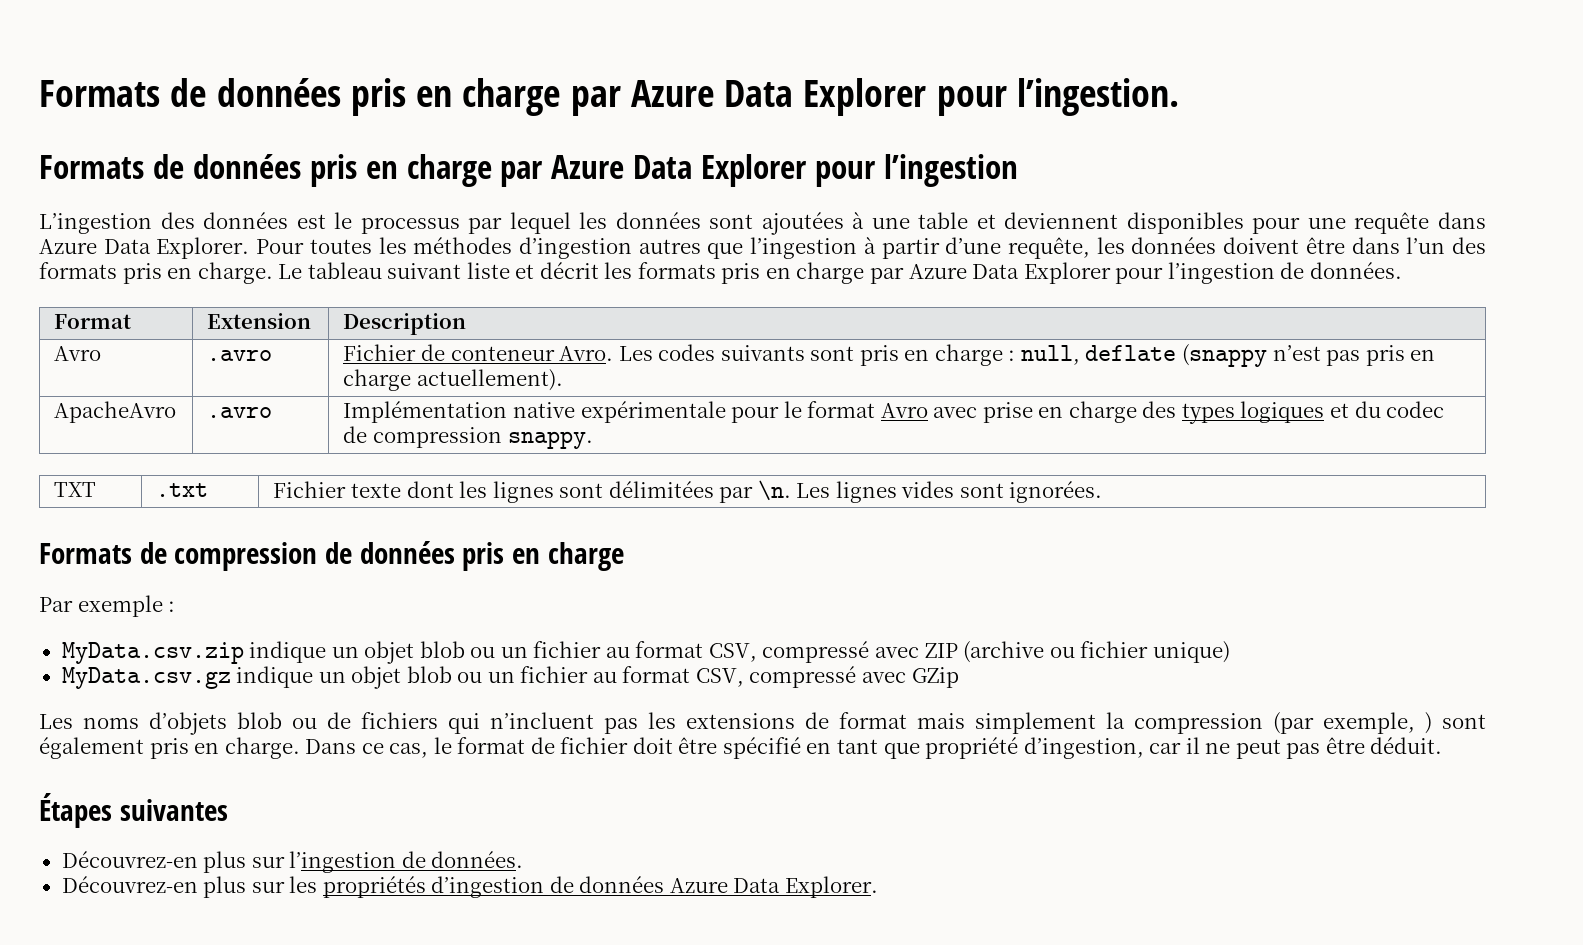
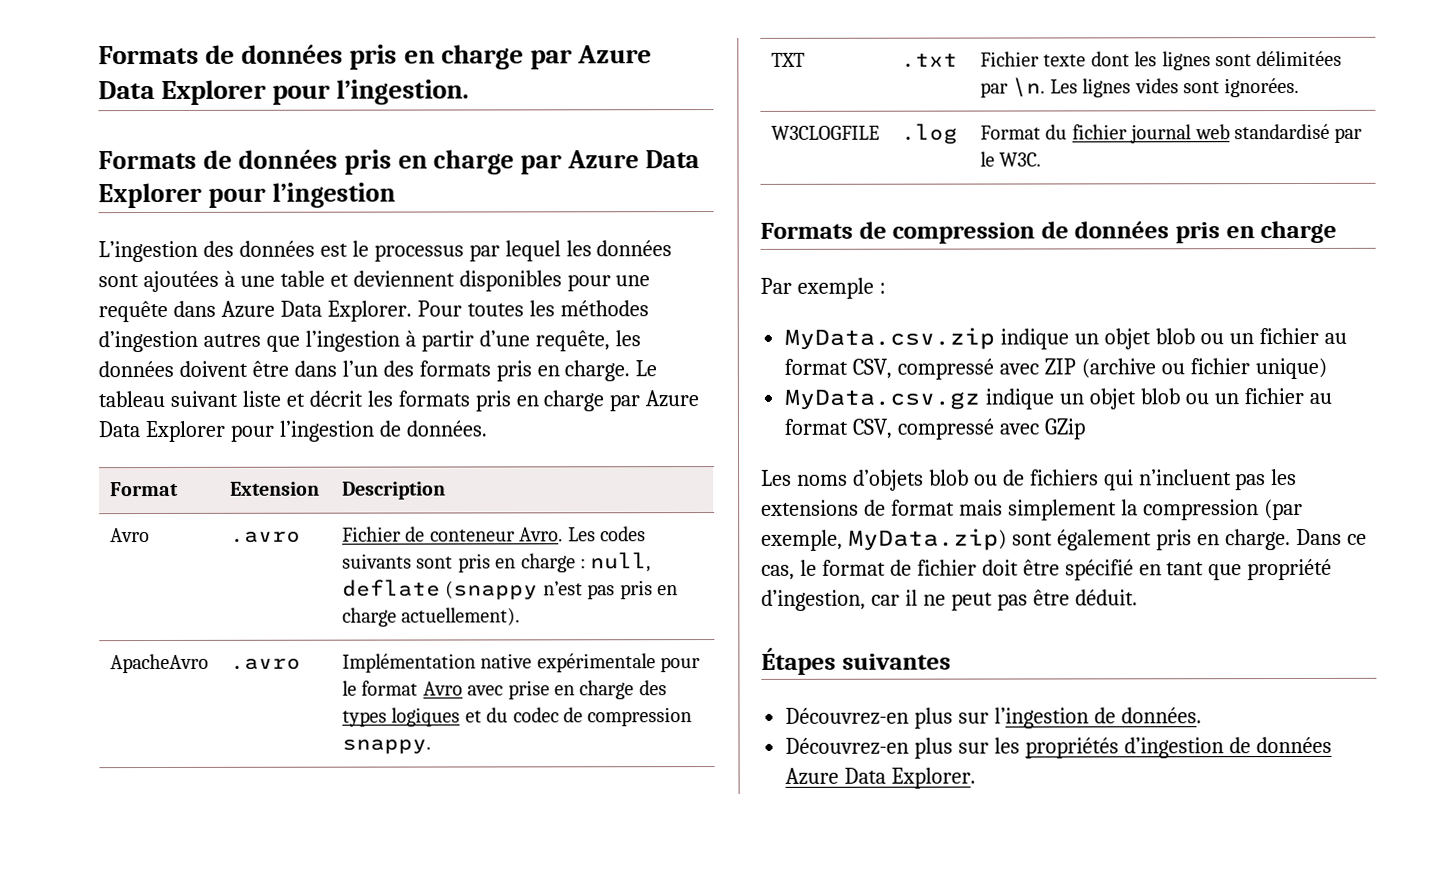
+ W3CLOGFILE | .log | Format du fichier journal web standardisé par le W3C.
- Les noms d’objets blob ou de fichiers qui n’incluent pas les extensions de format mais simplement la compression (par exemple, ) sont également pris en charge.
+ Les noms d’objets blob ou de fichiers qui n’incluent pas les extensions de format mais simplement la compression (par exemple, MyData.zip) sont également pris en charge.

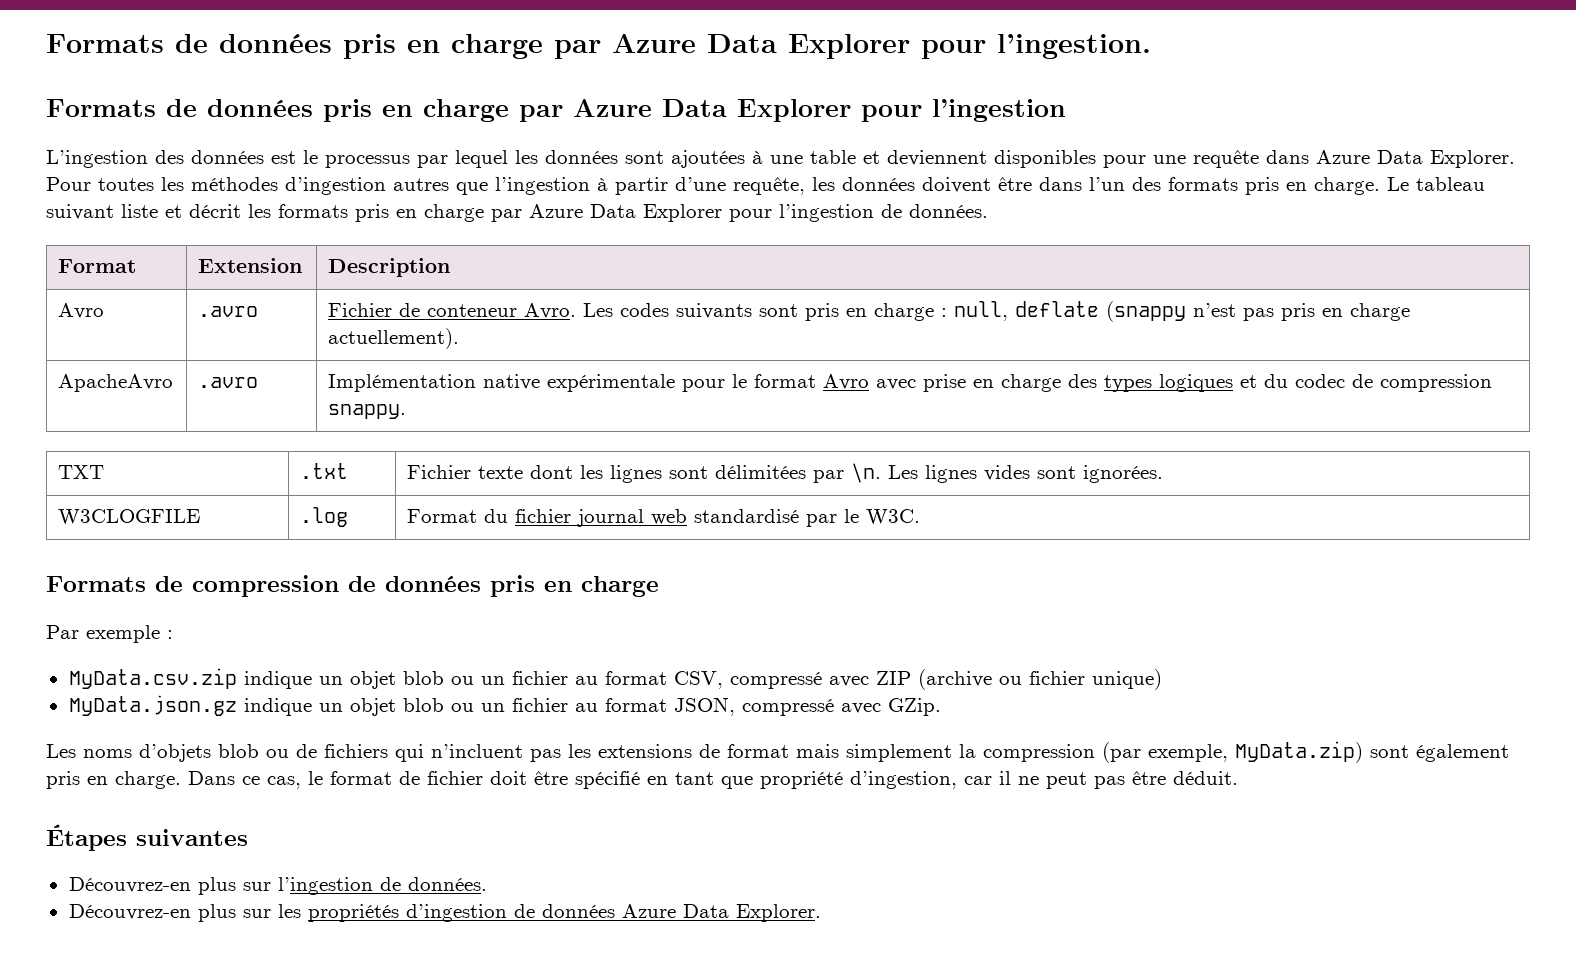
- MyData.csv.gz indique un objet blob ou un fichier au format CSV, compressé avec GZip
+ MyData.json.gz indique un objet blob ou un fichier au format JSON, compressé avec GZip.

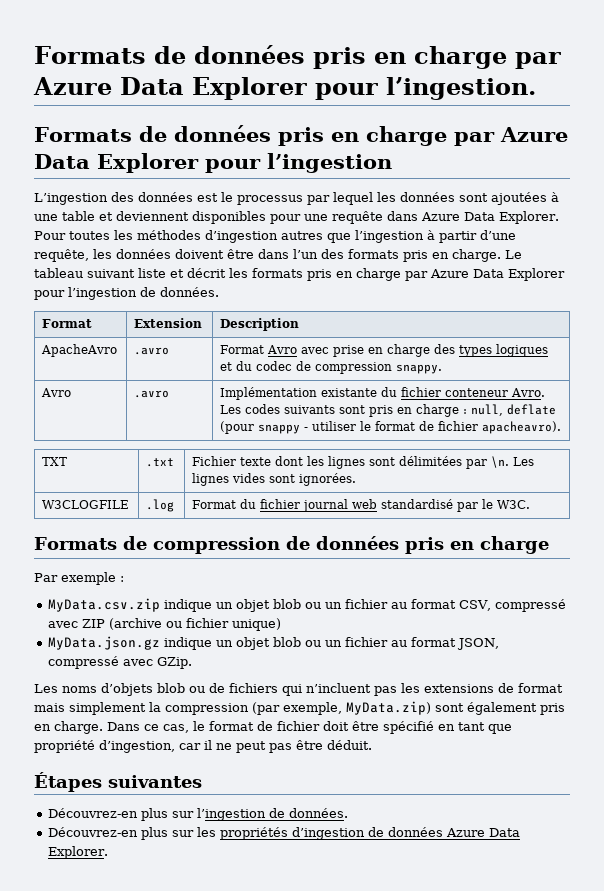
- Avro | .avro | Fichier de conteneur Avro. Les codes suivants sont pris en charge : null, deflate (snappy n’est pas pris en charge actuellement).
- ApacheAvro | .avro | Implémentation native expérimentale pour le format Avro avec prise en charge des types logiques et du codec de compression snappy.
+ ApacheAvro | .avro | Format Avro avec prise en charge des types logiques et du codec de compression snappy.
+ Avro | .avro | Implémentation existante du fichier conteneur Avro. Les codes suivants sont pris en charge : null, deflate (pour snappy - utiliser le format de fichier apacheavro).

